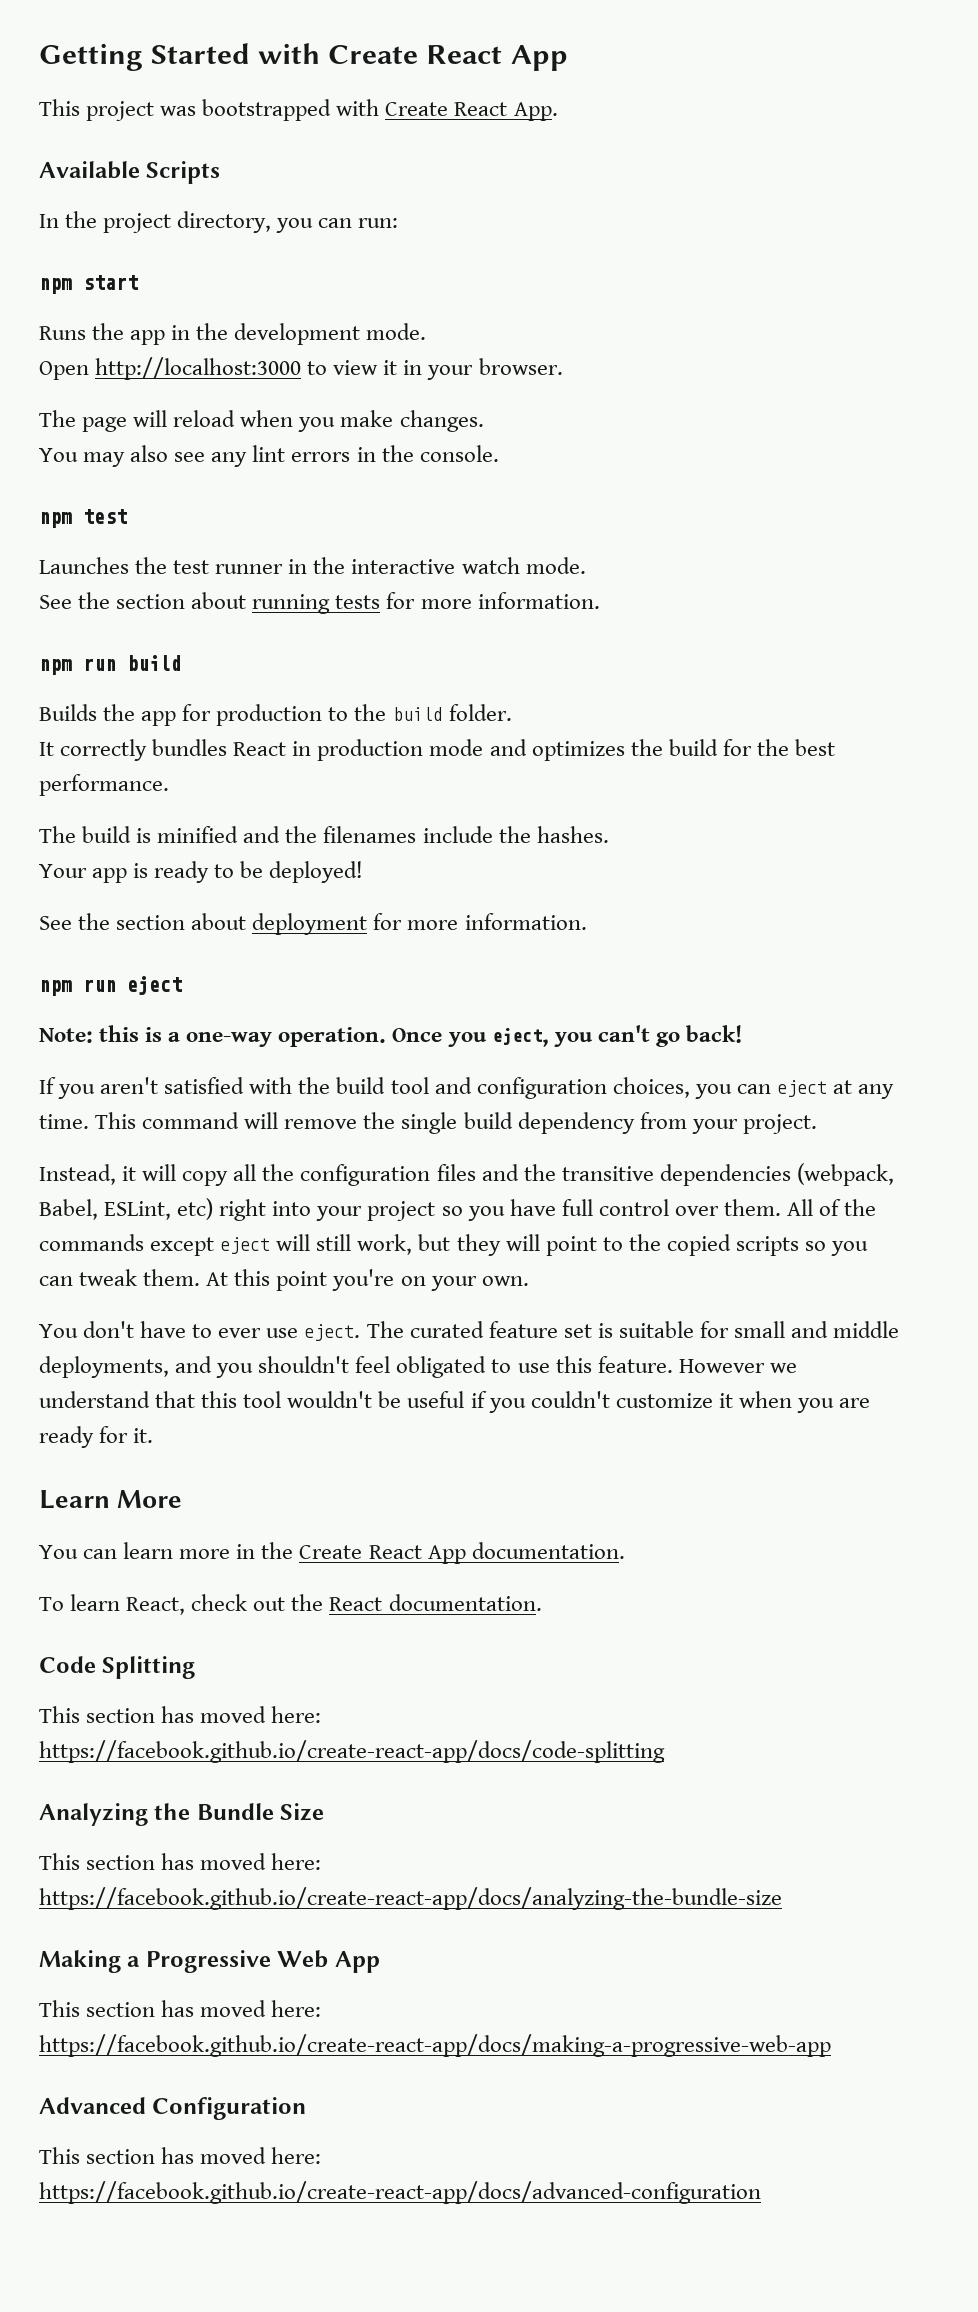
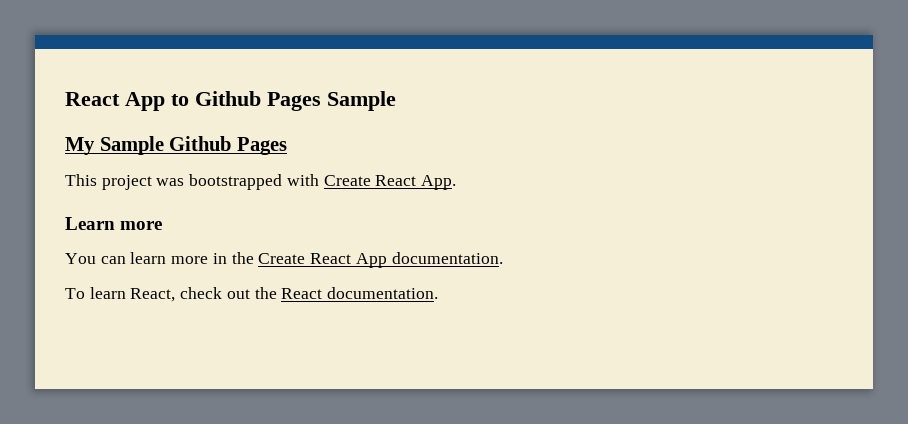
- Getting Started with Create React App
+ React App to Github Pages Sample
+ My Sample Github Pages
- Available Scripts
- In the project directory, you can run:
- npm start
- Runs the app in the development mode.
- Open http://localhost:3000 to view it in your browser.
- The page will reload when you make changes.
- You may also see any lint errors in the console.
- npm test
- Launches the test runner in the interactive watch mode.
- See the section about running tests for more information.
- npm run build
- Builds the app for production to the build folder.
- It correctly bundles React in production mode and optimizes the build for the best performance.
- The build is minified and the filenames include the hashes.
- Your app is ready to be deployed!
- See the section about deployment for more information.
- npm run eject
- Note: this is a one-way operation. Once you eject, you can't go back!
- If you aren't satisfied with the build tool and configuration choices, you can eject at any time. This command will remove the single build dependency from your project.
- Instead, it will copy all the configuration files and the transitive dependencies (webpack, Babel, ESLint, etc) right into your project so you have full control over them. All of the commands except eject will still work, but they will point to the copied scripts so you can tweak them. At this point you're on your own.
- You don't have to ever use eject. The curated feature set is suitable for small and middle deployments, and you shouldn't feel obligated to use this feature. However we understand that this tool wouldn't be useful if you couldn't customize it when you are ready for it.
- Learn More
+ Learn more
- Code Splitting
- This section has moved here: https://facebook.github.io/create-react-app/docs/code-splitting
- Analyzing the Bundle Size
- This section has moved here: https://facebook.github.io/create-react-app/docs/analyzing-the-bundle-size
- Making a Progressive Web App
- This section has moved here: https://facebook.github.io/create-react-app/docs/making-a-progressive-web-app
- Advanced Configuration
- This section has moved here: https://facebook.github.io/create-react-app/docs/advanced-configuration

